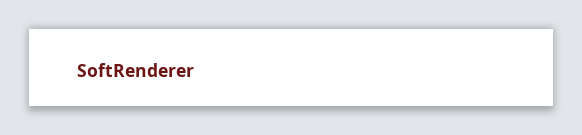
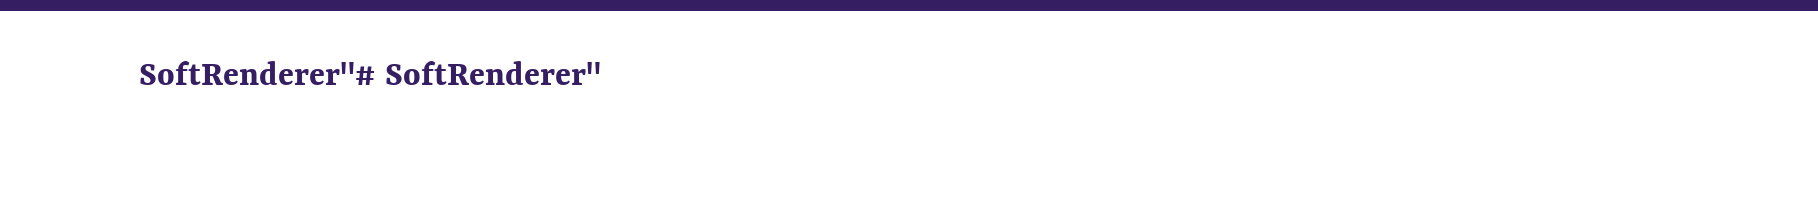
- SoftRenderer
+ SoftRenderer"# SoftRenderer"

